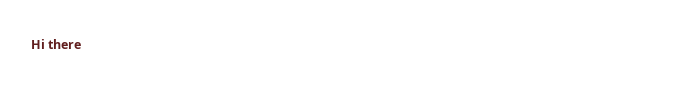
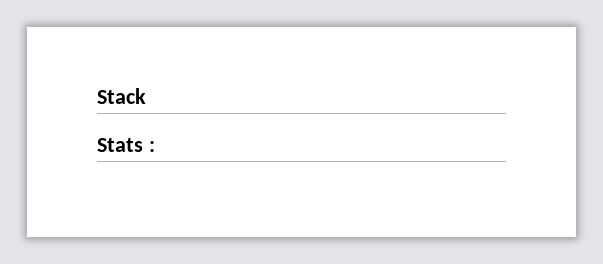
- Hi there
+ Stack
+ Stats :

